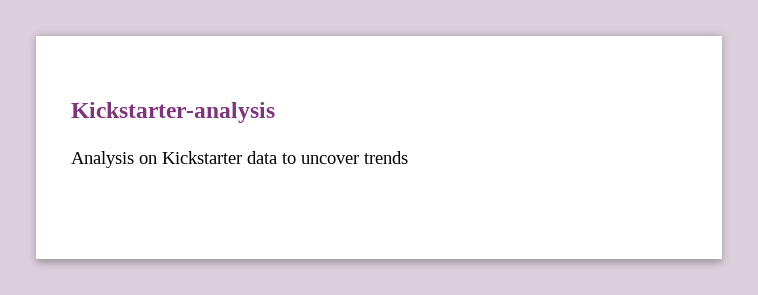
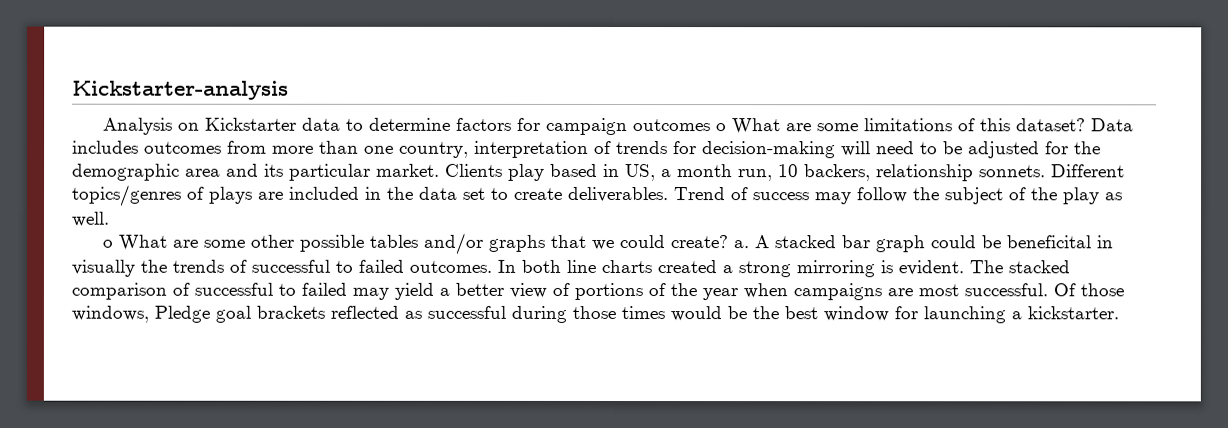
- Analysis on Kickstarter data to uncover trends
+ Analysis on Kickstarter data to determine factors for campaign outcomes o What are some limitations of this dataset? Data includes outcomes from more than one country, interpretation of trends for decision-making will need to be adjusted for the demographic area and its particular market. Clients play based in US, a month run, 10 backers, relationship sonnets. Different topics/genres of plays are included in the data set to create deliverables. Trend of success may follow the subject of the play as well.
+ o What are some other possible tables and/or graphs that we could create? a. A stacked bar graph could be beneficital in visually the trends of successful to failed outcomes. In both line charts created a strong mirroring is evident. The stacked comparison of successful to failed may yield a better view of portions of the year when campaigns are most successful. Of those windows, Pledge goal brackets reflected as successful during those times would be the best window for launching a kickstarter.

